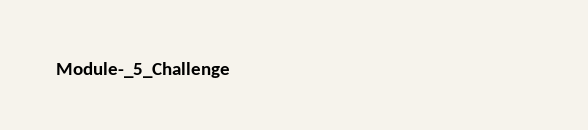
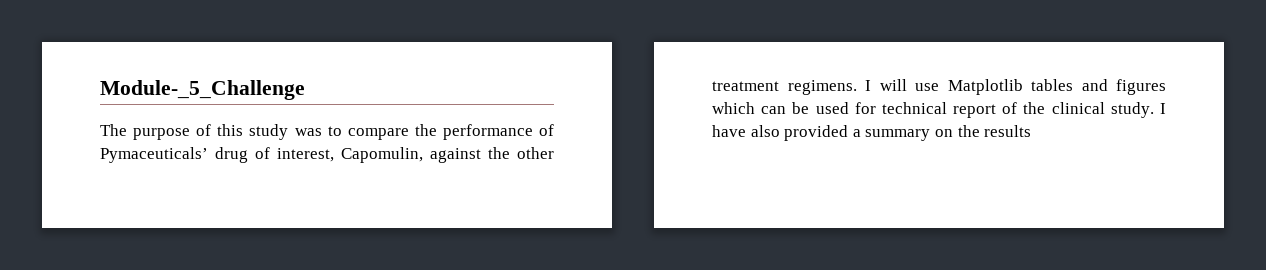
+ The purpose of this study was to compare the performance of Pymaceuticals’ drug of interest, Capomulin, against the other treatment regimens. I will use Matplotlib tables and figures which can be used for technical report of the clinical study. I have also provided a summary on the results

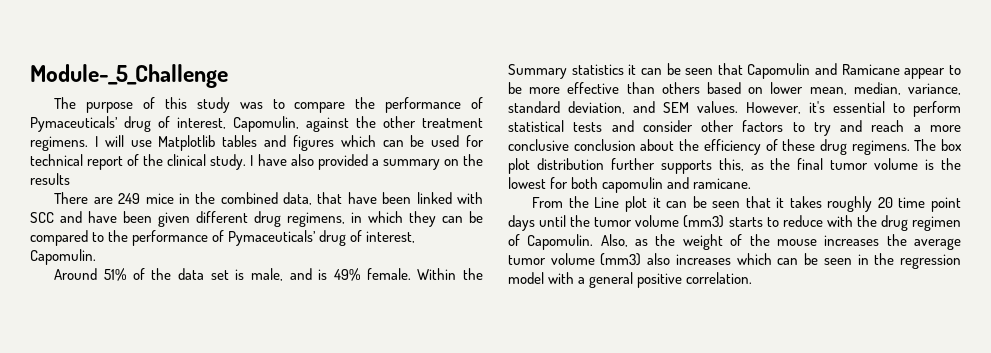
+ There are 249 mice in the combined data, that have been linked with SCC and have been given different drug regimens, in which they can be compared to the performance of Pymaceuticals’ drug of interest, Capomulin.
+ Around 51% of the data set is male, and is 49% female. Within the Summary statistics it can be seen that Capomulin and Ramicane appear to be more effective than others based on lower mean, median, variance, standard deviation, and SEM values. However, it's essential to perform statistical tests and consider other factors to try and reach a more conclusive conclusion about the efficiency of these drug regimens. The box plot distribution further supports this, as the final tumor volume is the lowest for both capomulin and ramicane.
+ From the Line plot it can be seen that it takes roughly 20 time point days until the tumor volume (mm3) starts to reduce with the drug regimen of Capomulin. Also, as the weight of the mouse increases the average tumor volume (mm3) also increases which can be seen in the regression model with a general positive correlation.

